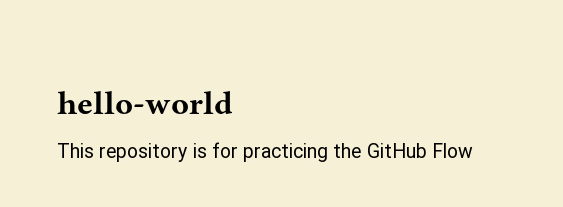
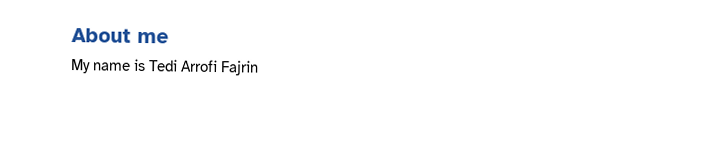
- hello-world
- This repository is for practicing the GitHub Flow
+ About me
+ My name is Tedi Arrofi Fajrin

